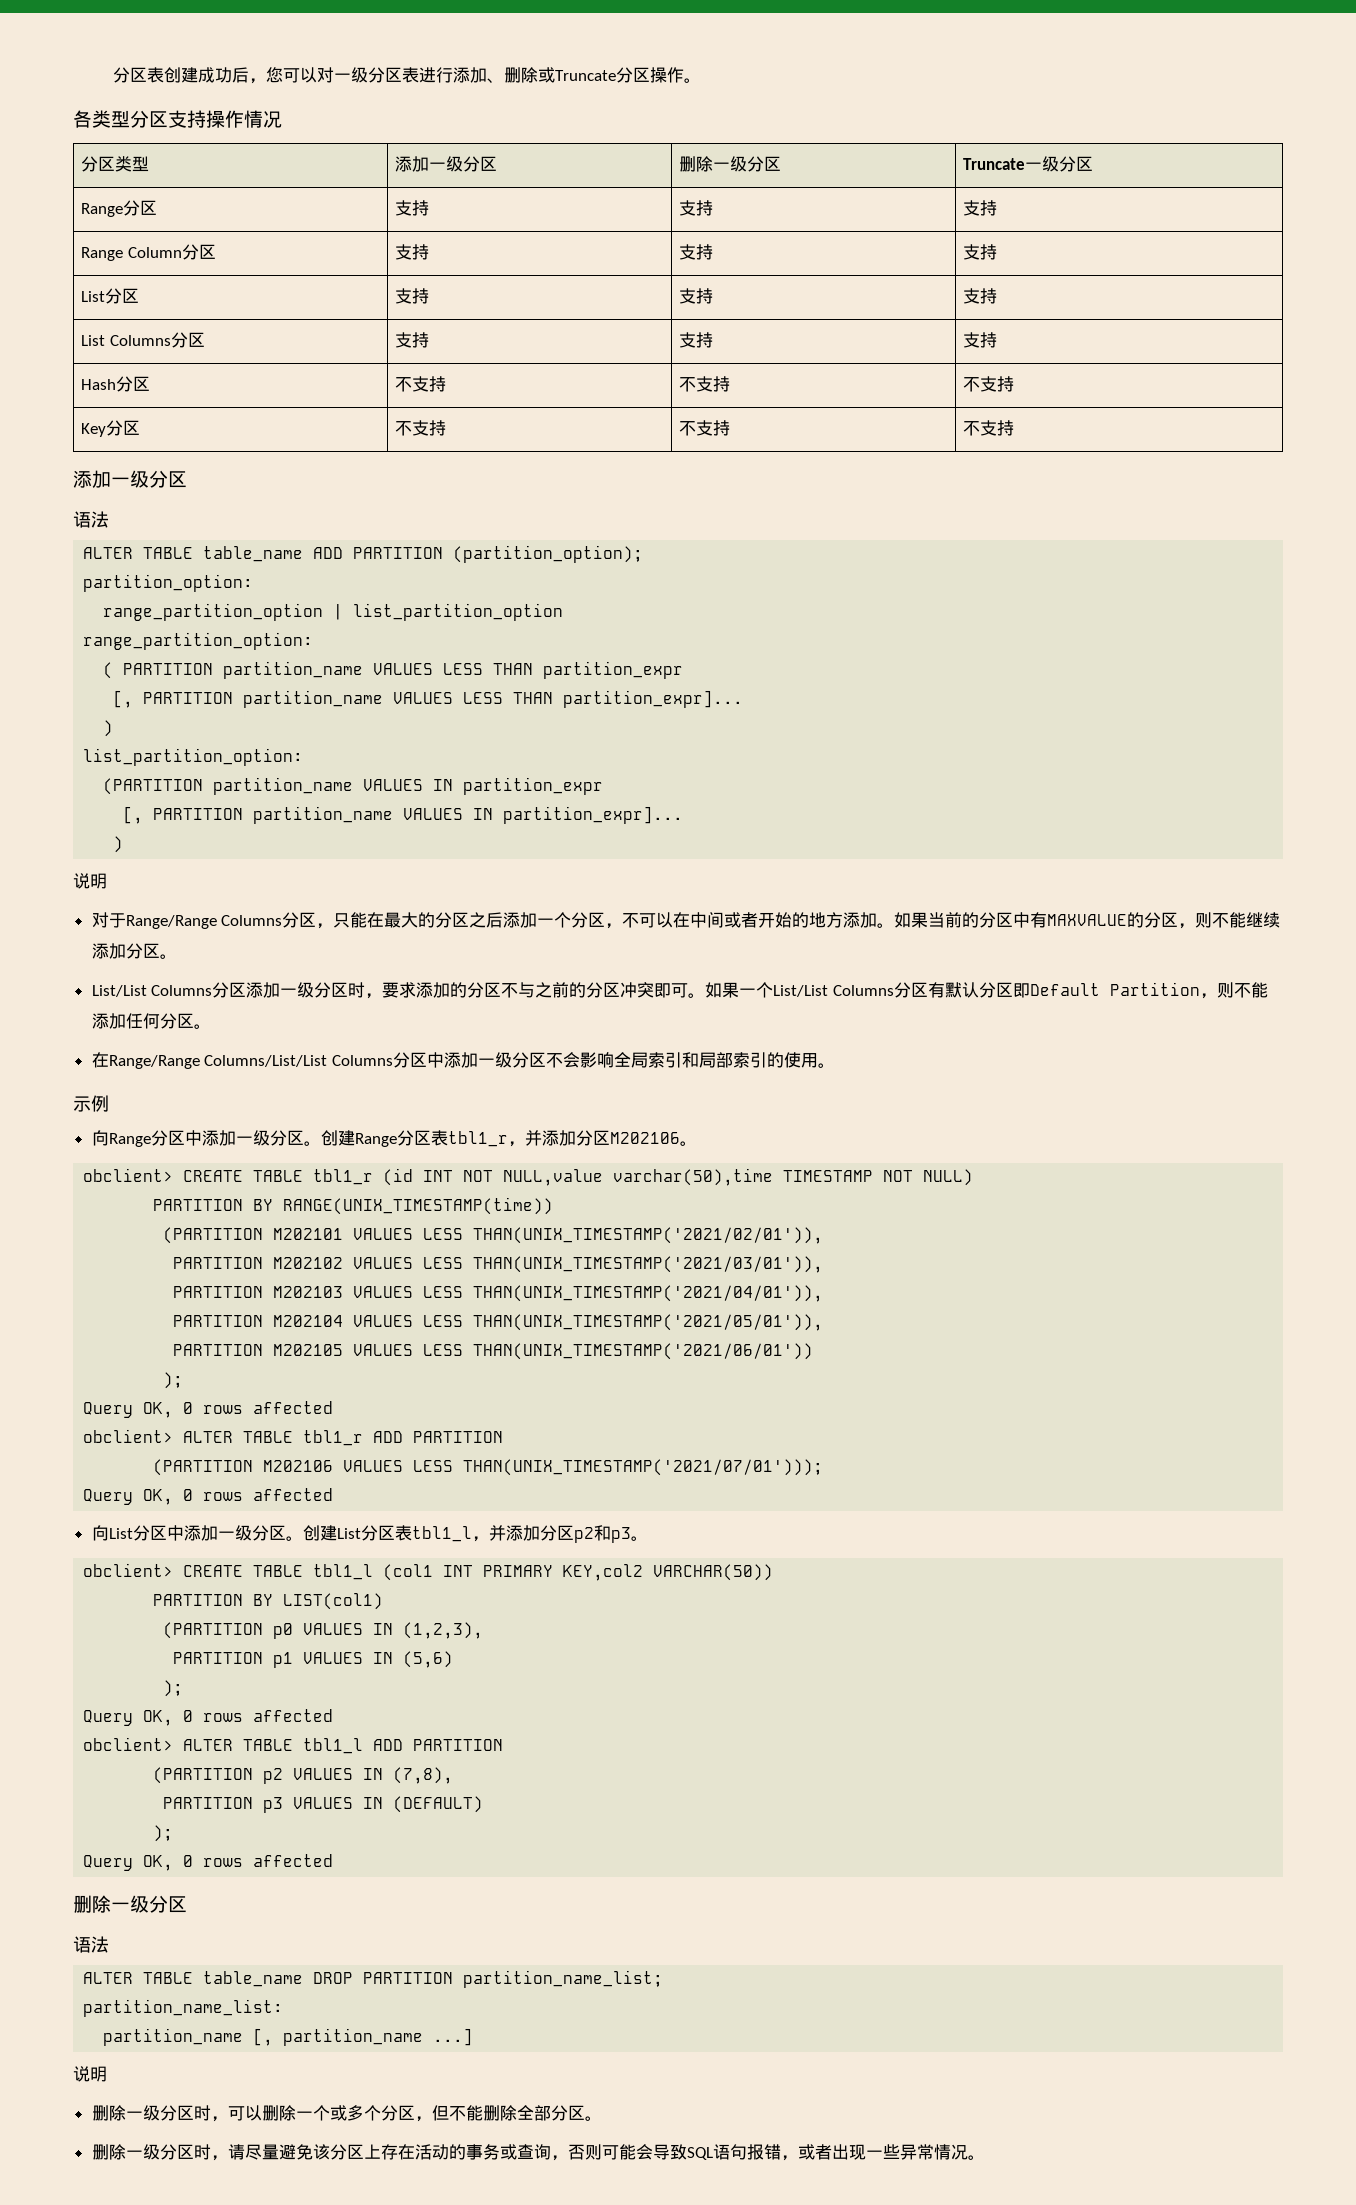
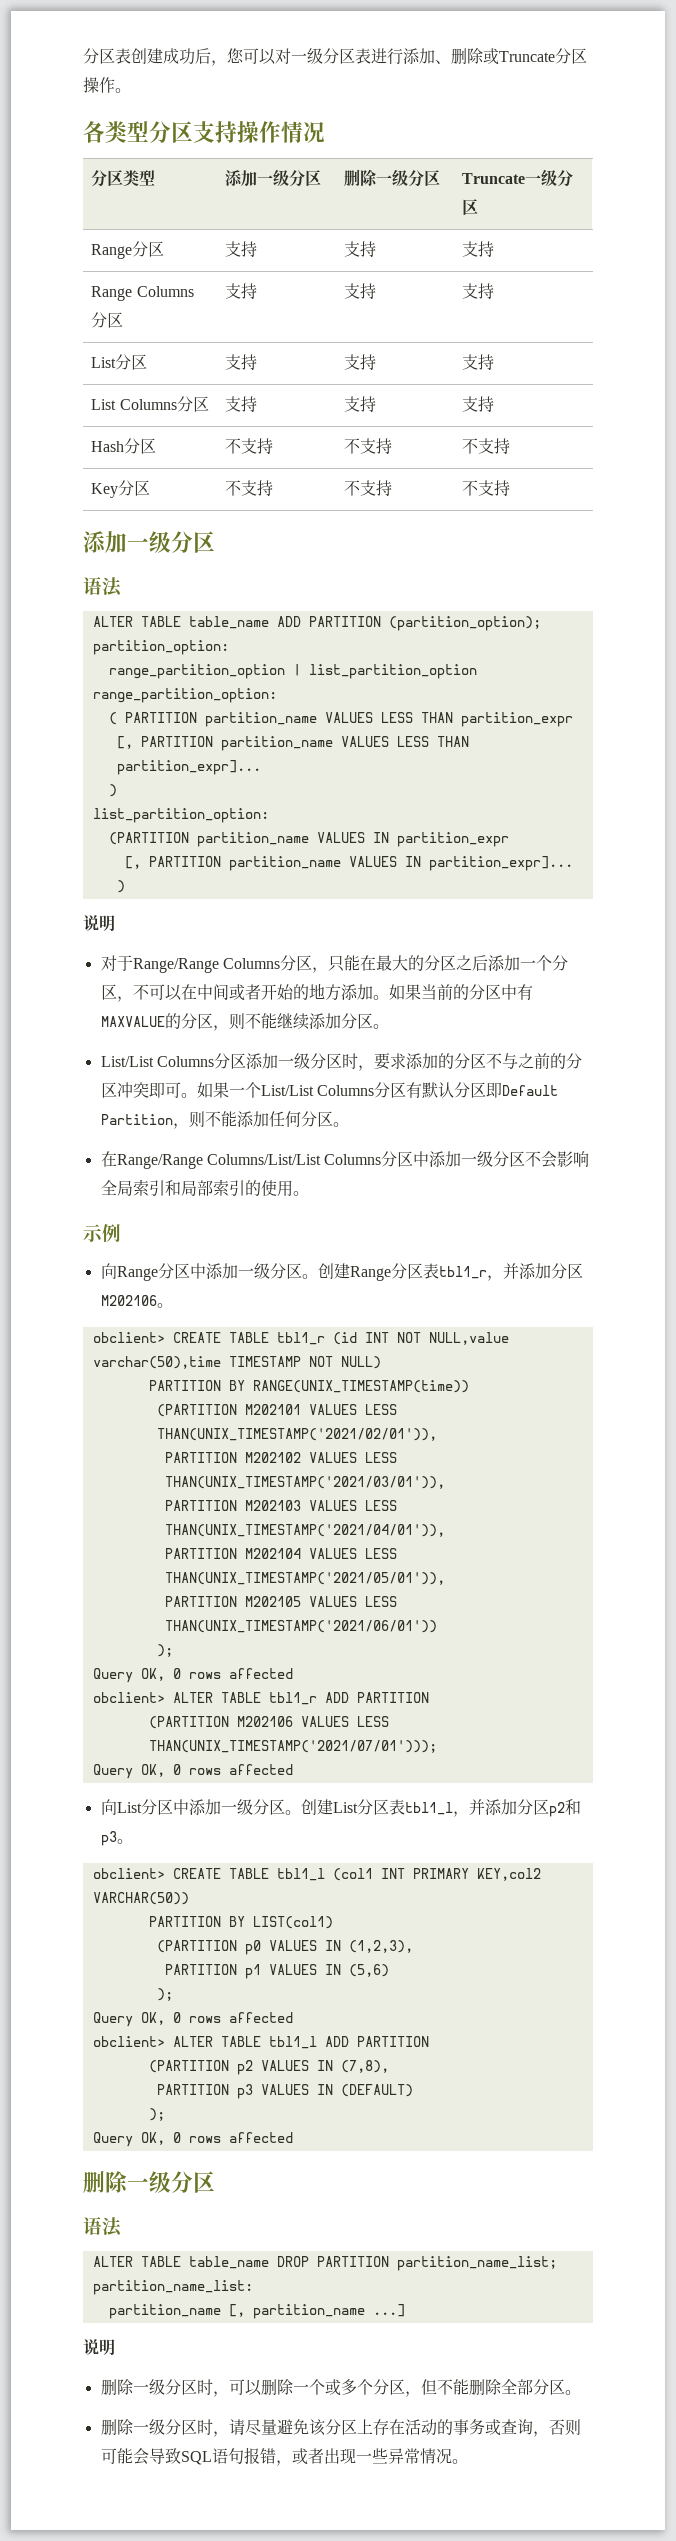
- Range Column分区 | 支持 | 支持 | 支持
+ Range Columns分区 | 支持 | 支持 | 支持

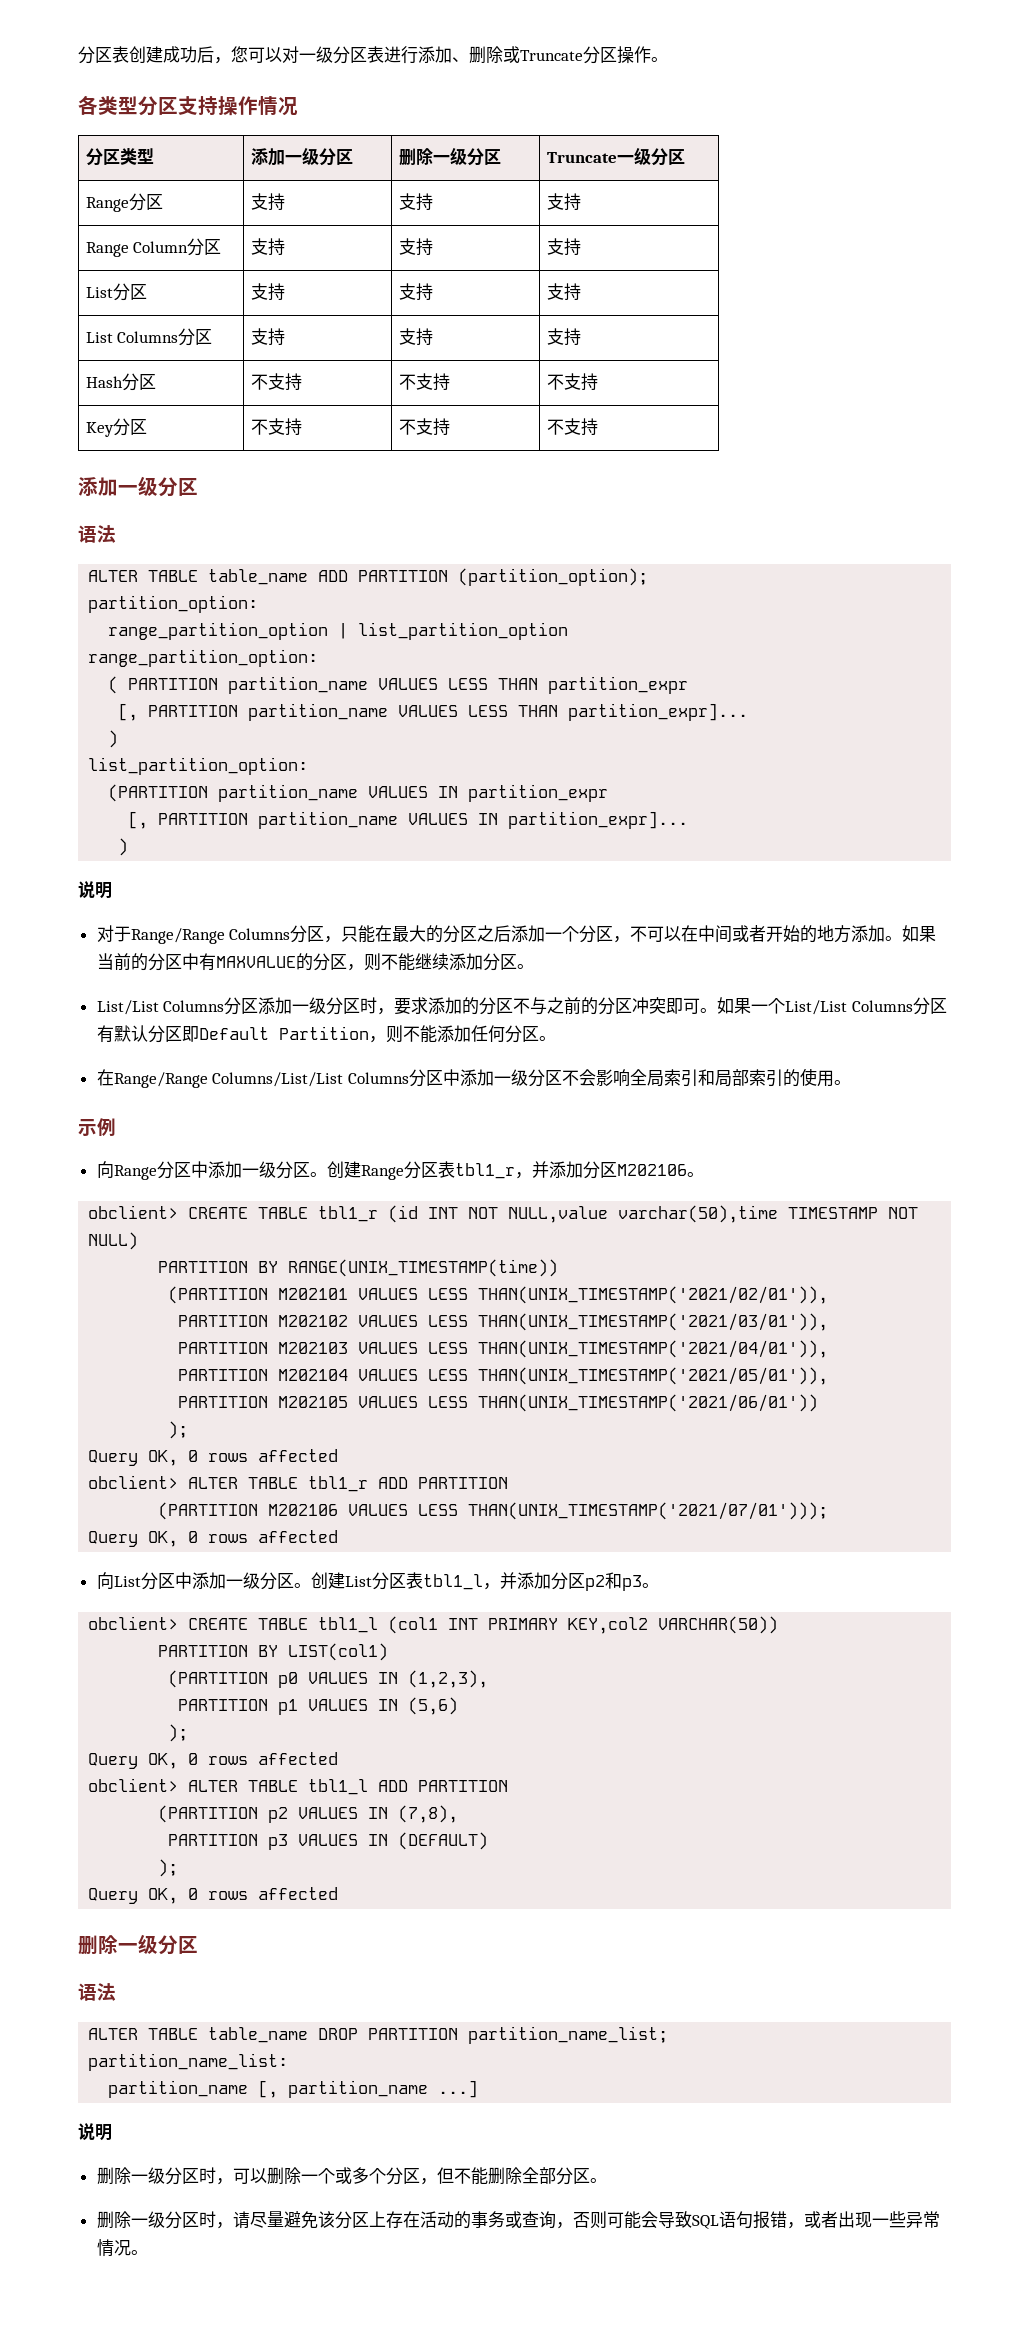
- Range Columns分区 | 支持 | 支持 | 支持
+ Range Column分区 | 支持 | 支持 | 支持

